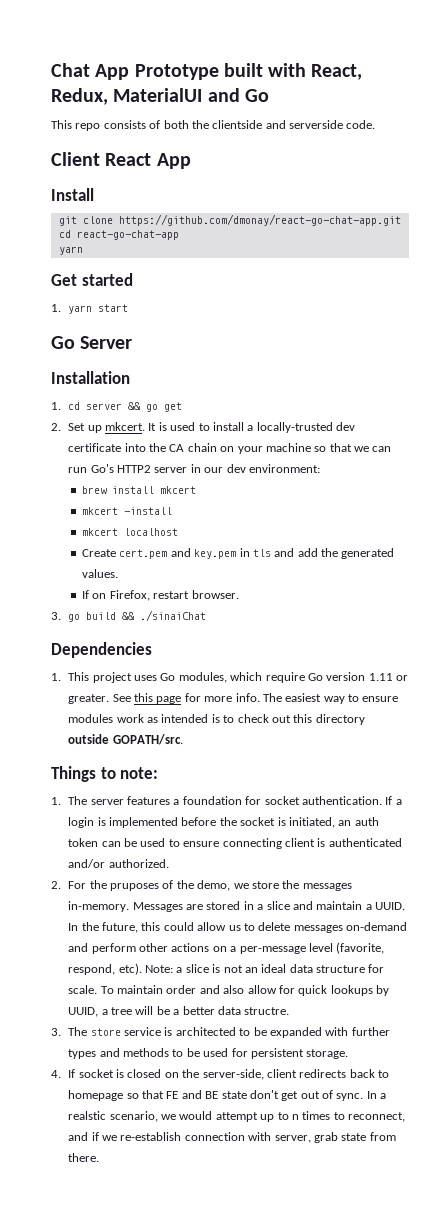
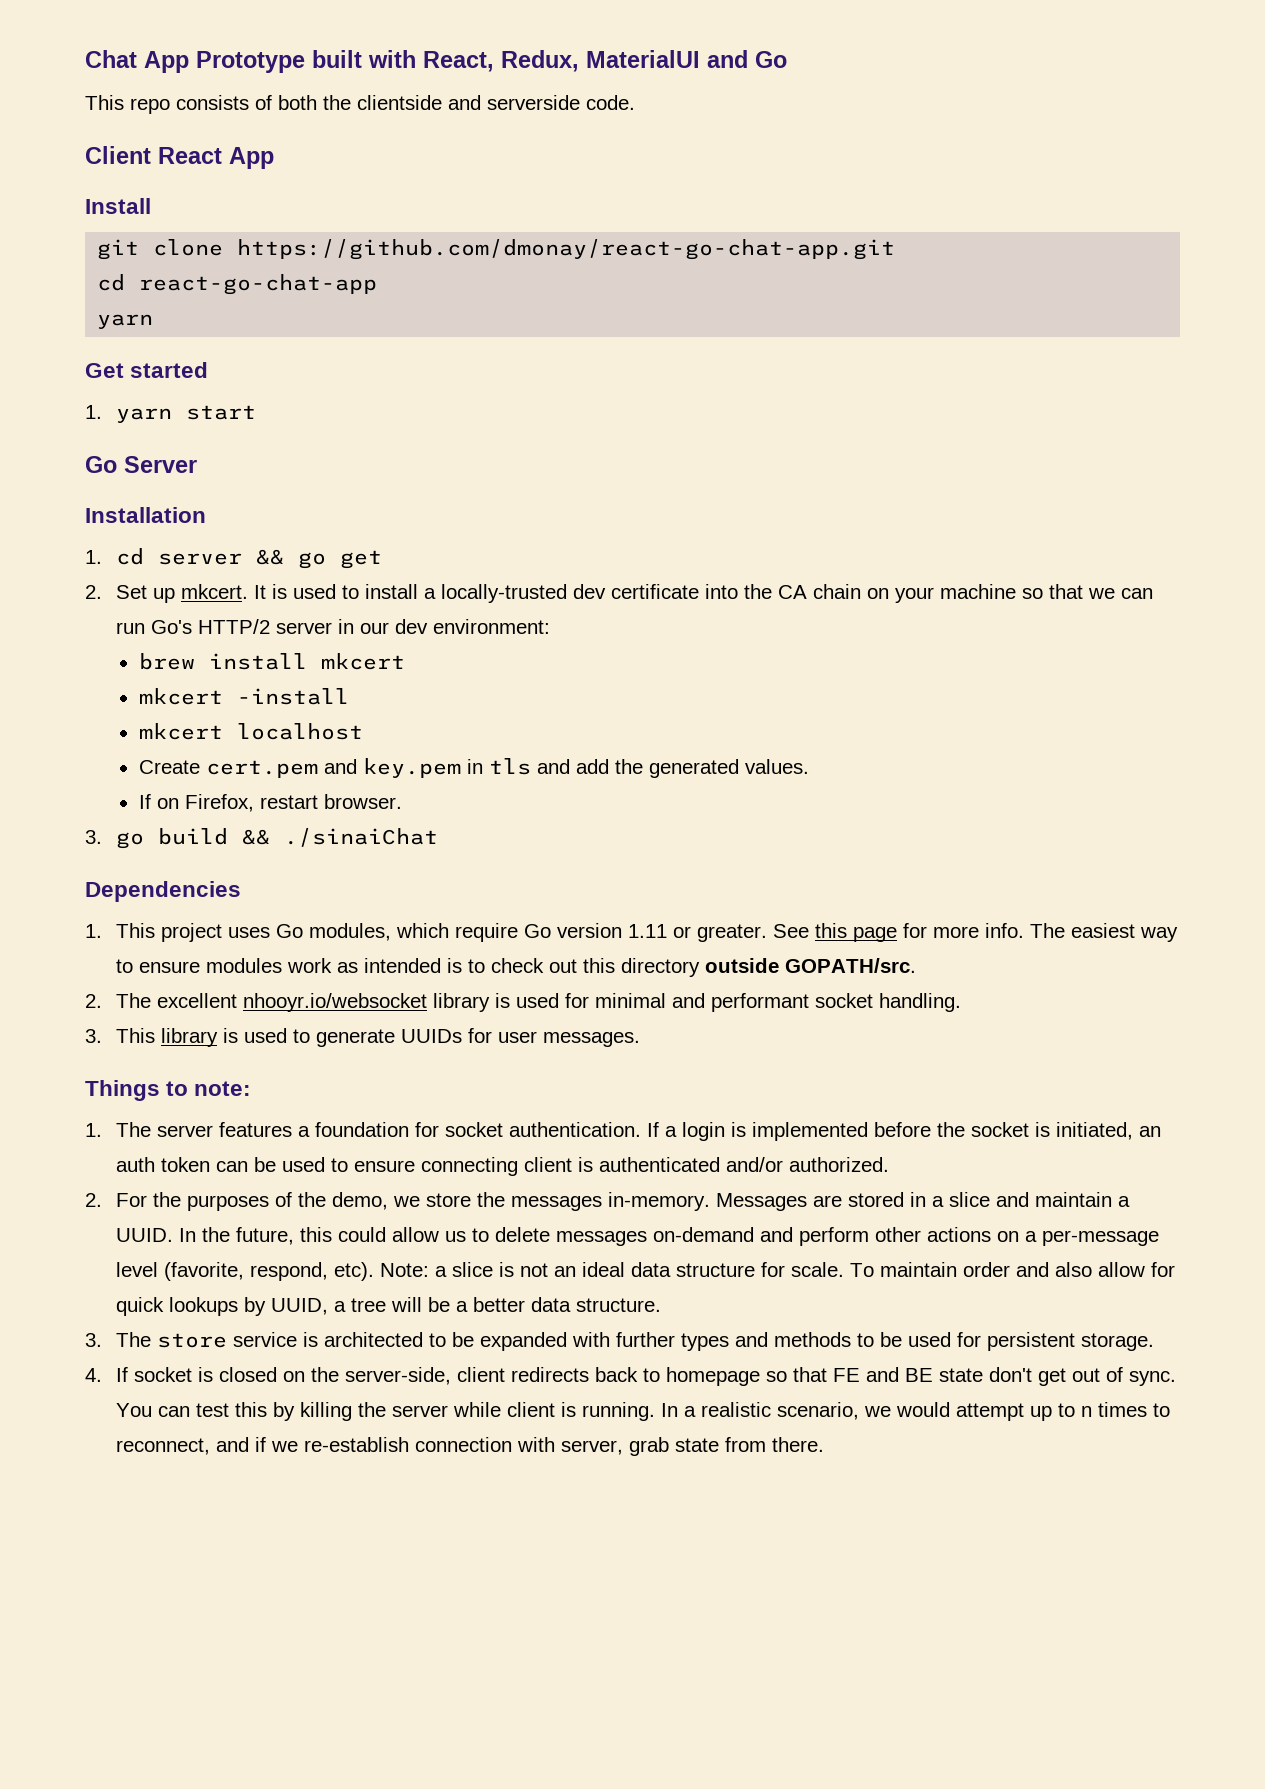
- It is used to install a locally-trusted dev certificate into the CA chain on your machine so that we can run Go's HTTP2 server in our dev environment:
+ It is used to install a locally-trusted dev certificate into the CA chain on your machine so that we can run Go's HTTP/2 server in our dev environment:
+ 2. The excellent nhooyr.io/websocket library is used for minimal and performant socket handling.
+ 3. This library is used to generate UUIDs for user messages.
- 2. For the pruposes of the demo, we store the messages in-memory.
+ 2. For the purposes of the demo, we store the messages in-memory.
- To maintain order and also allow for quick lookups by UUID, a tree will be a better data structre.
+ To maintain order and also allow for quick lookups by UUID, a tree will be a better data structure.
+ You can test this by killing the server while client is running.
- In a realstic scenario, we would attempt up to n times to reconnect, and if we re-establish connection with server, grab state from there.
+ In a realistic scenario, we would attempt up to n times to reconnect, and if we re-establish connection with server, grab state from there.

